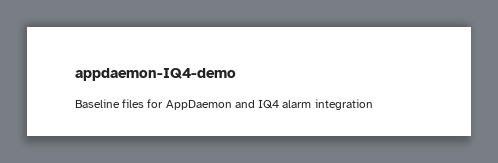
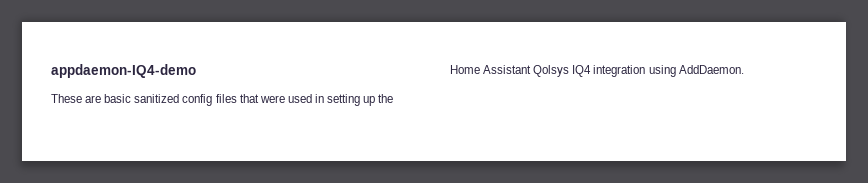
- Baseline files for AppDaemon and IQ4 alarm integration
+ These are basic sanitized config files that were used in setting up the Home Assistant Qolsys IQ4 integration using AddDaemon.

